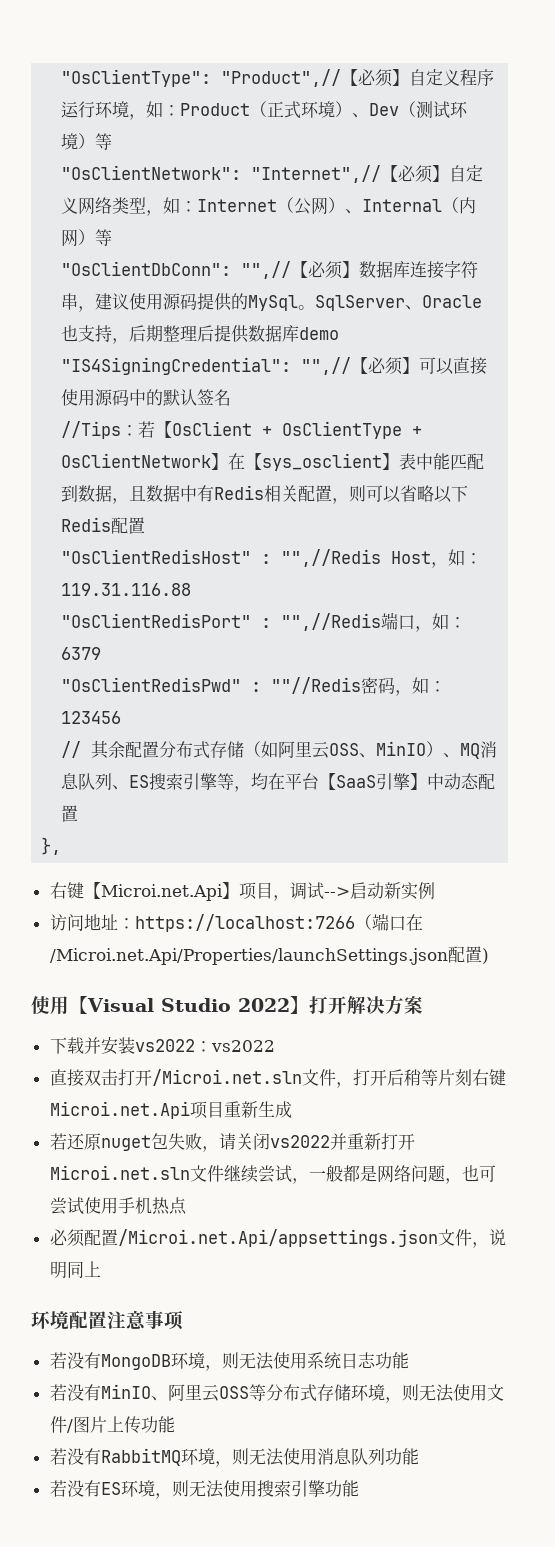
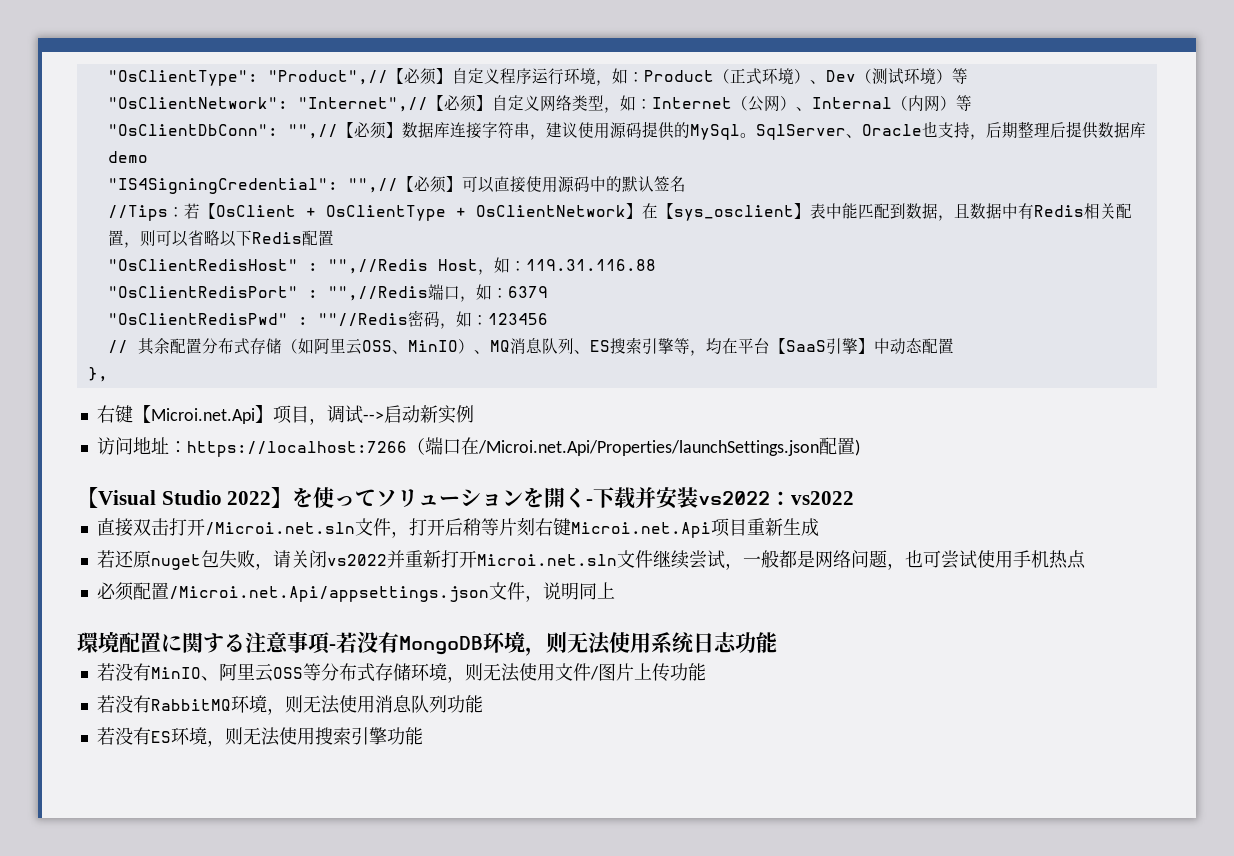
- 使用【Visual Studio 2022】打开解决方案
- 下载并安装vs2022：vs2022
+ 【Visual Studio 2022】を使ってソリューションを開く-下载并安装vs2022：vs2022
- 环境配置注意事项
- 若没有MongoDB环境，则无法使用系统日志功能
+ 環境配置に関する注意事項-若没有MongoDB环境，则无法使用系统日志功能

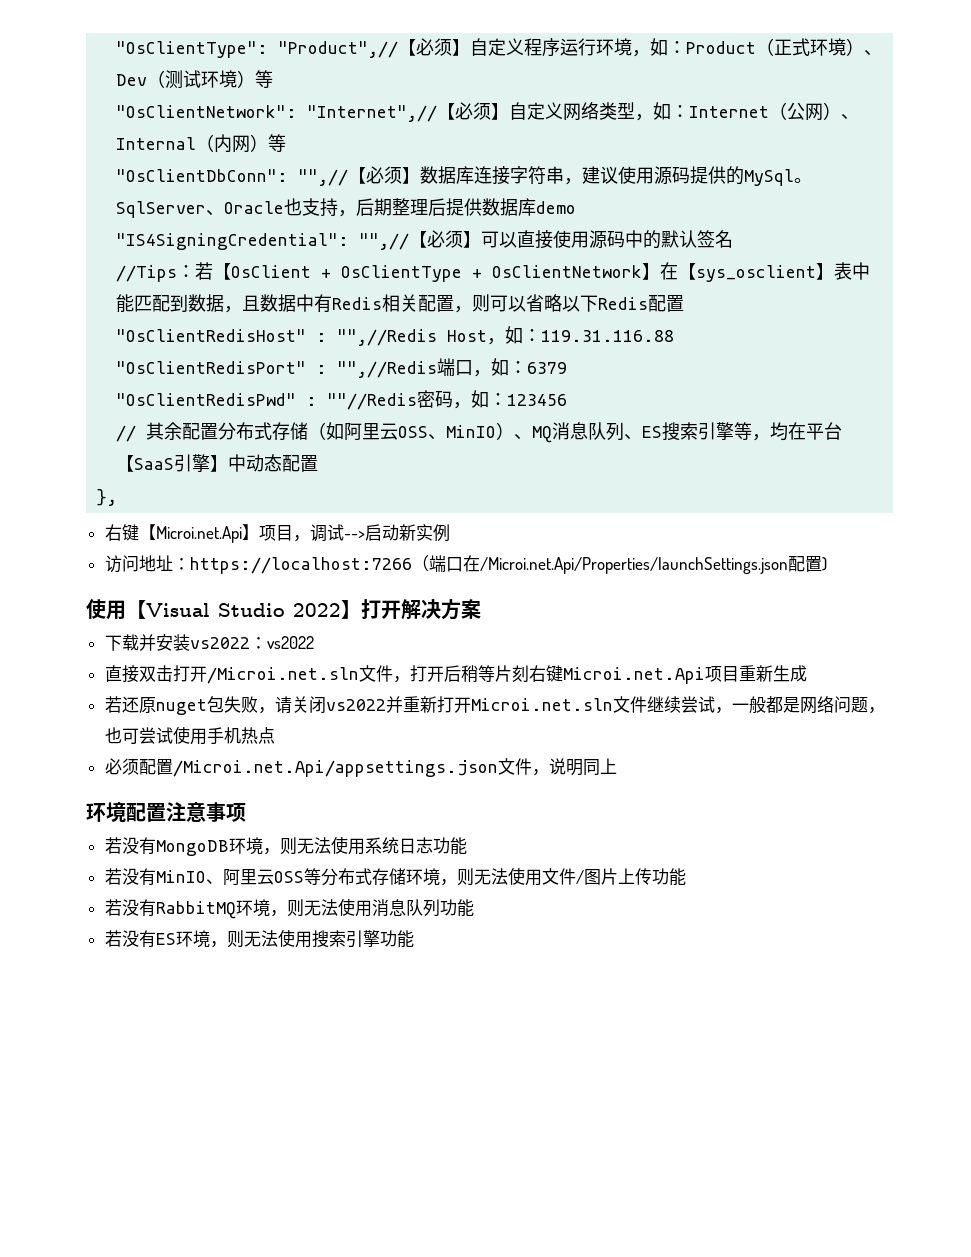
- 【Visual Studio 2022】を使ってソリューションを開く-下载并安装vs2022：vs2022
+ 使用【Visual Studio 2022】打开解决方案
+ 下载并安装vs2022：vs2022
- 環境配置に関する注意事項-若没有MongoDB环境，则无法使用系统日志功能
+ 环境配置注意事项
+ 若没有MongoDB环境，则无法使用系统日志功能

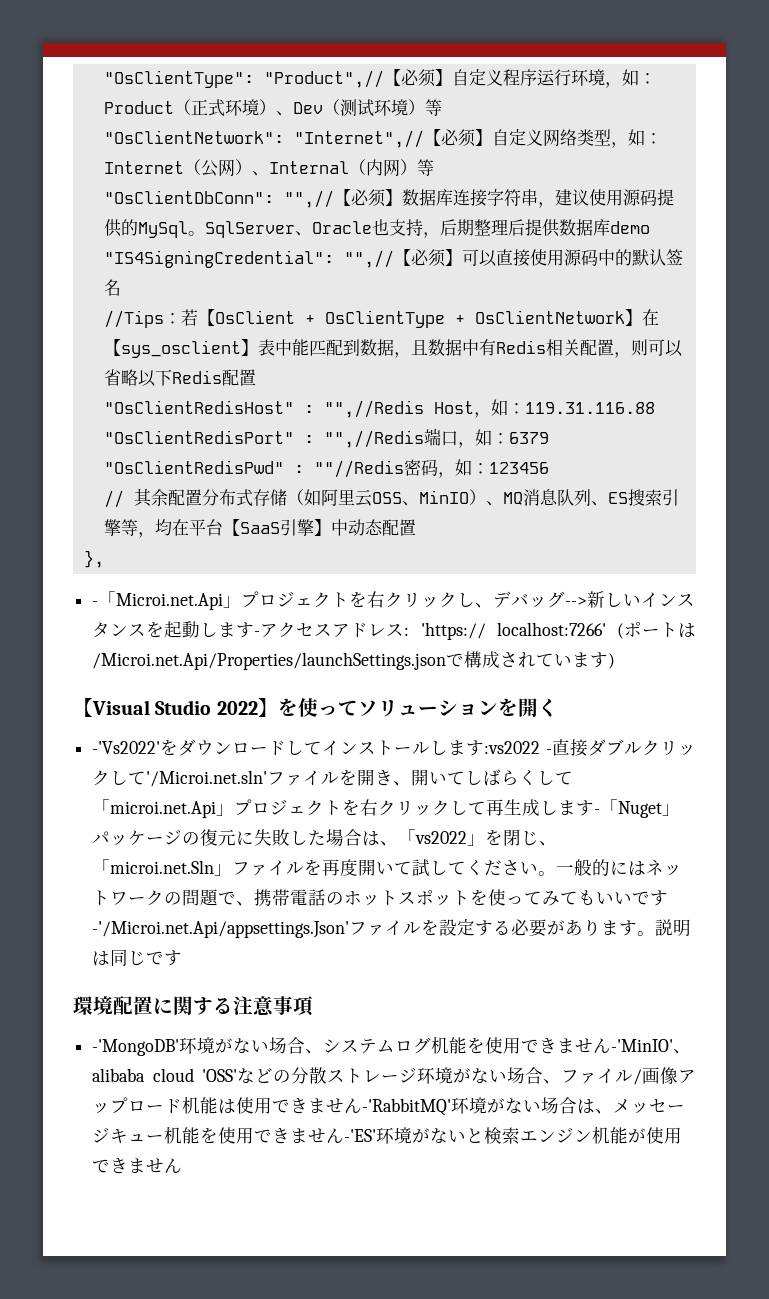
- 右键【Microi.net.Api】项目，调试-->启动新实例
- 访问地址：https://localhost:7266（端口在/Microi.net.Api/Properties/launchSettings.json配置)
+ -「Microi.net.Api」プロジェクトを右クリックし、デバッグ-->新しいインスタンスを起動します-アクセスアドレス: 'https:// localhost:7266' (ポートは/Microi.net.Api/Properties/launchSettings.jsonで構成されています)
- 使用【Visual Studio 2022】打开解决方案
- 下载并安装vs2022：vs2022
- 直接双击打开/Microi.net.sln文件，打开后稍等片刻右键Microi.net.Api项目重新生成
- 若还原nuget包失败，请关闭vs2022并重新打开Microi.net.sln文件继续尝试，一般都是网络问题，也可尝试使用手机热点
- 必须配置/Microi.net.Api/appsettings.json文件，说明同上
- 环境配置注意事项
- 若没有MongoDB环境，则无法使用系统日志功能
- 若没有MinIO、阿里云OSS等分布式存储环境，则无法使用文件/图片上传功能
- 若没有RabbitMQ环境，则无法使用消息队列功能
- 若没有ES环境，则无法使用搜索引擎功能
+ 【Visual Studio 2022】を使ってソリューションを開く
+ -'Vs2022'をダウンロードしてインストールします:vs2022 -直接ダブルクリックして'/Microi.net.sln'ファイルを開き、開いてしばらくして「microi.net.Api」プロジェクトを右クリックして再生成します-「Nuget」パッケージの復元に失敗した場合は、「vs2022」を閉じ、「microi.net.Sln」ファイルを再度開いて試してください。一般的にはネットワークの問題で、携帯電話のホットスポットを使ってみてもいいです-'/Microi.net.Api/appsettings.Json'ファイルを設定する必要があります。説明は同じです
+ 環境配置に関する注意事項
+ -'MongoDB'环境がない场合、システムログ机能を使用できません-'MinIO'、alibaba cloud 'OSS'などの分散ストレージ环境がない场合、ファイル/画像アップロード机能は使用できません-'RabbitMQ'环境がない场合は、メッセージキュー机能を使用できません-'ES'环境がないと検索エンジン机能が使用できません

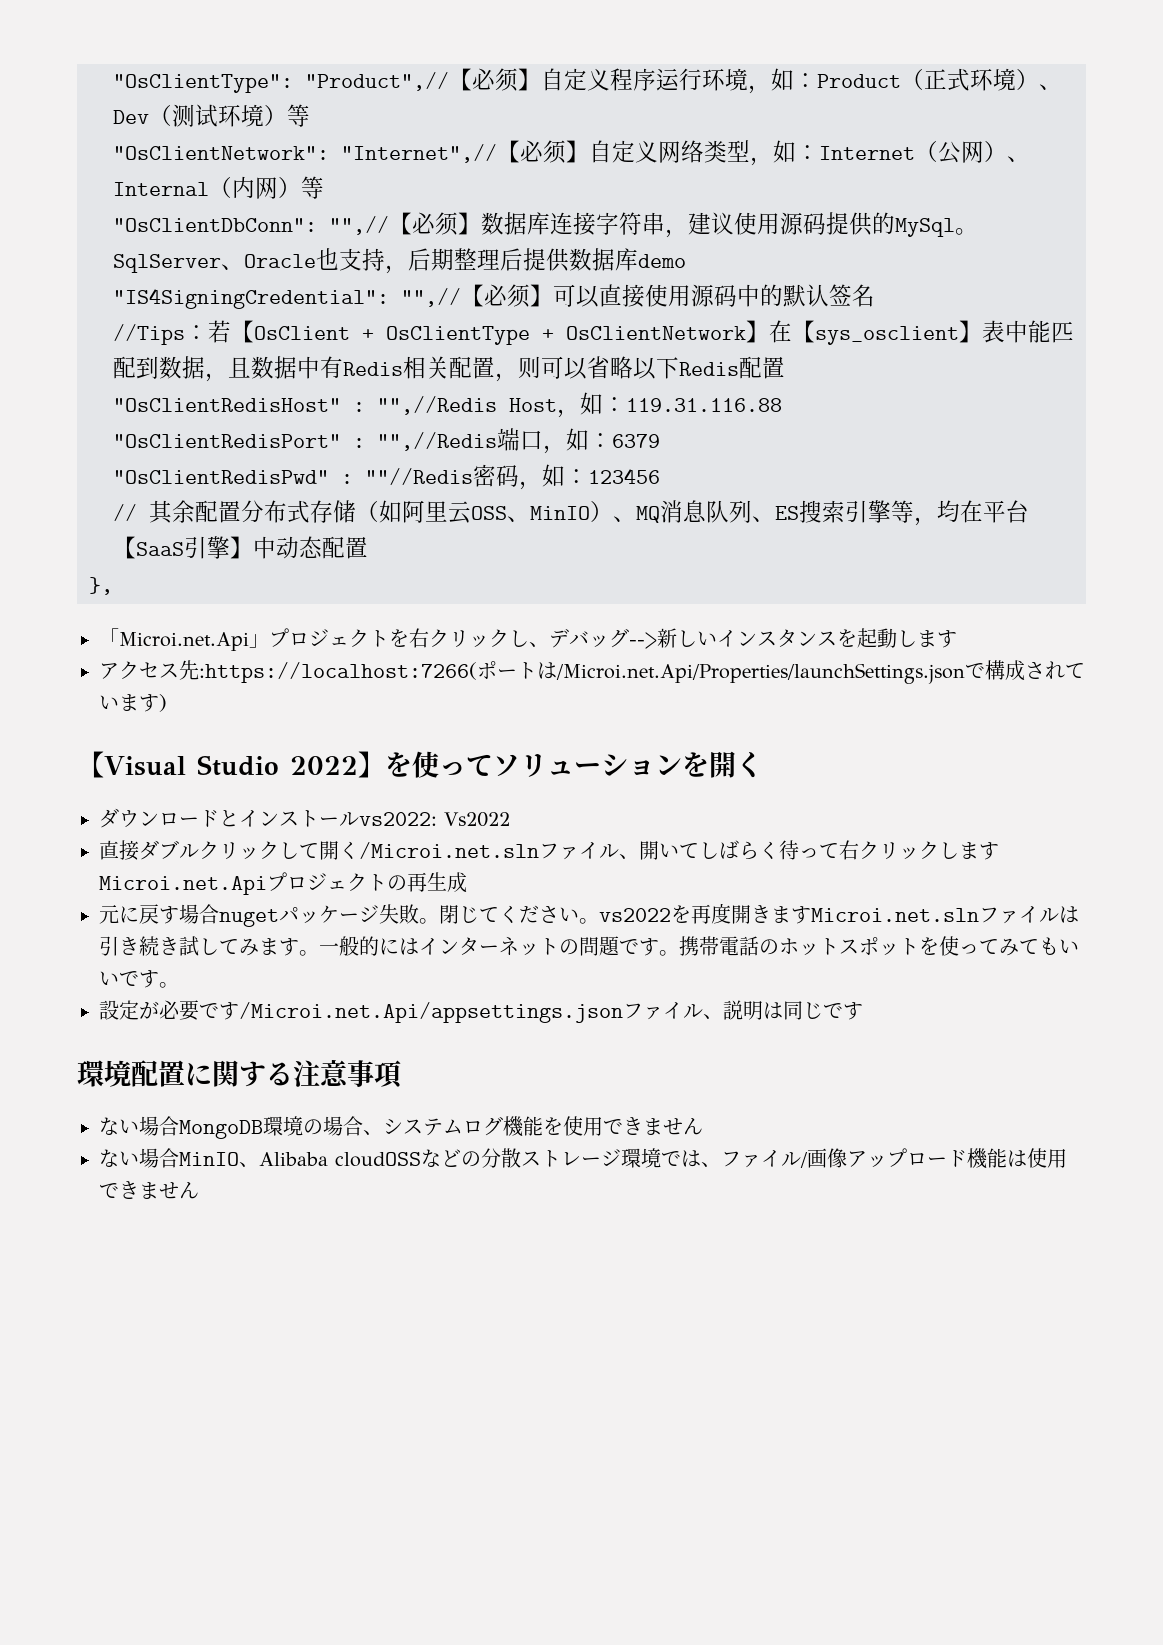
- -「Microi.net.Api」プロジェクトを右クリックし、デバッグ-->新しいインスタンスを起動します-アクセスアドレス: 'https:// localhost:7266' (ポートは/Microi.net.Api/Properties/launchSettings.jsonで構成されています)
+ 「Microi.net.Api」プロジェクトを右クリックし、デバッグ-->新しいインスタンスを起動します
+ アクセス先:https://localhost:7266(ポートは/Microi.net.Api/Properties/launchSettings.jsonで構成されています)
- -'Vs2022'をダウンロードしてインストールします:vs2022 -直接ダブルクリックして'/Microi.net.sln'ファイルを開き、開いてしばらくして「microi.net.Api」プロジェクトを右クリックして再生成します-「Nuget」パッケージの復元に失敗した場合は、「vs2022」を閉じ、「microi.net.Sln」ファイルを再度開いて試してください。一般的にはネットワークの問題で、携帯電話のホットスポットを使ってみてもいいです-'/Microi.net.Api/appsettings.Json'ファイルを設定する必要があります。説明は同じです
+ ダウンロードとインストールvs2022: Vs2022
+ 直接ダブルクリックして開く/Microi.net.slnファイル、開いてしばらく待って右クリックしますMicroi.net.Apiプロジェクトの再生成
+ 元に戻す場合nugetパッケージ失敗。閉じてください。vs2022を再度開きますMicroi.net.slnファイルは引き続き試してみます。一般的にはインターネットの問題です。携帯電話のホットスポットを使ってみてもいいです。
+ 設定が必要です/Microi.net.Api/appsettings.jsonファイル、説明は同じです
- -'MongoDB'环境がない场合、システムログ机能を使用できません-'MinIO'、alibaba cloud 'OSS'などの分散ストレージ环境がない场合、ファイル/画像アップロード机能は使用できません-'RabbitMQ'环境がない场合は、メッセージキュー机能を使用できません-'ES'环境がないと検索エンジン机能が使用できません
+ ない場合MongoDB環境の場合、システムログ機能を使用できません
+ ない場合MinIO、Alibaba cloudOSSなどの分散ストレージ環境では、ファイル/画像アップロード機能は使用できません

